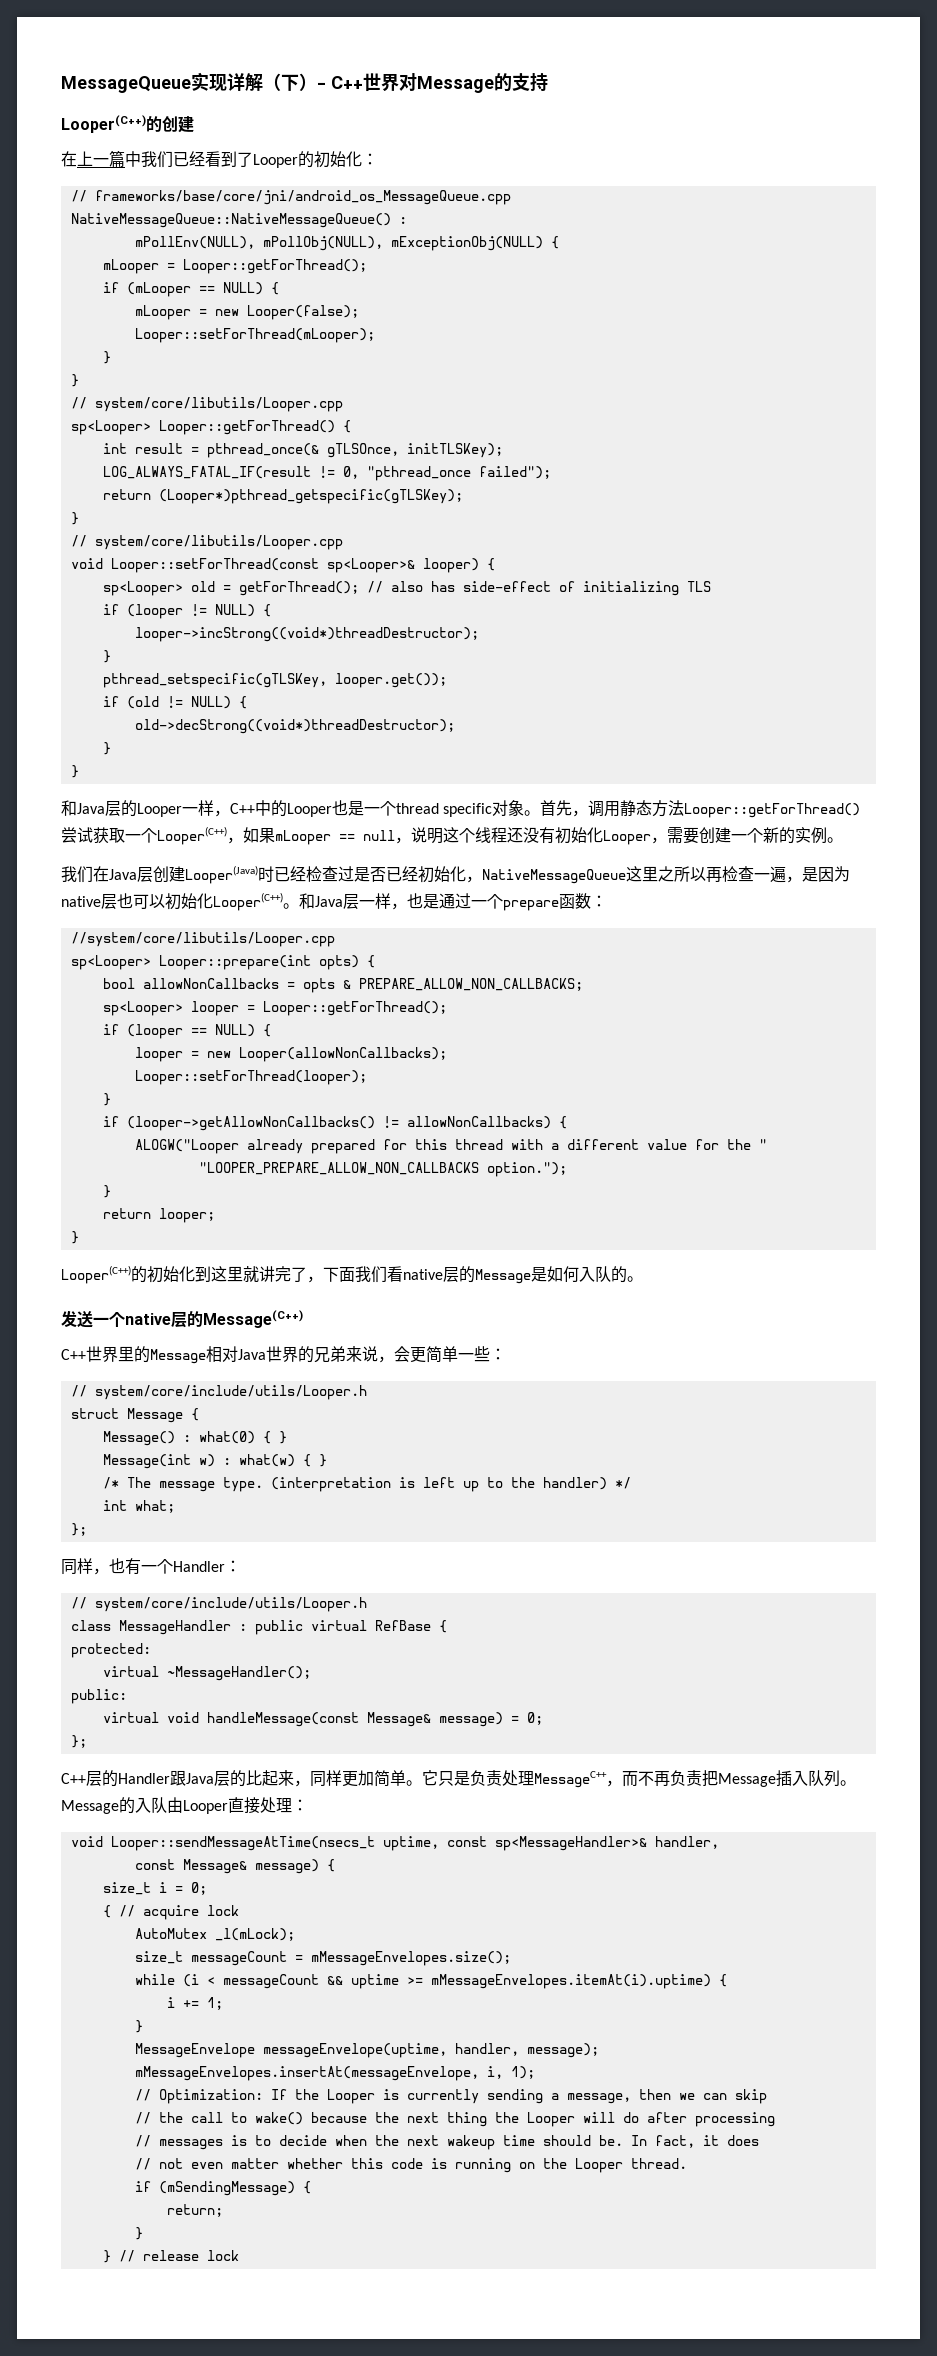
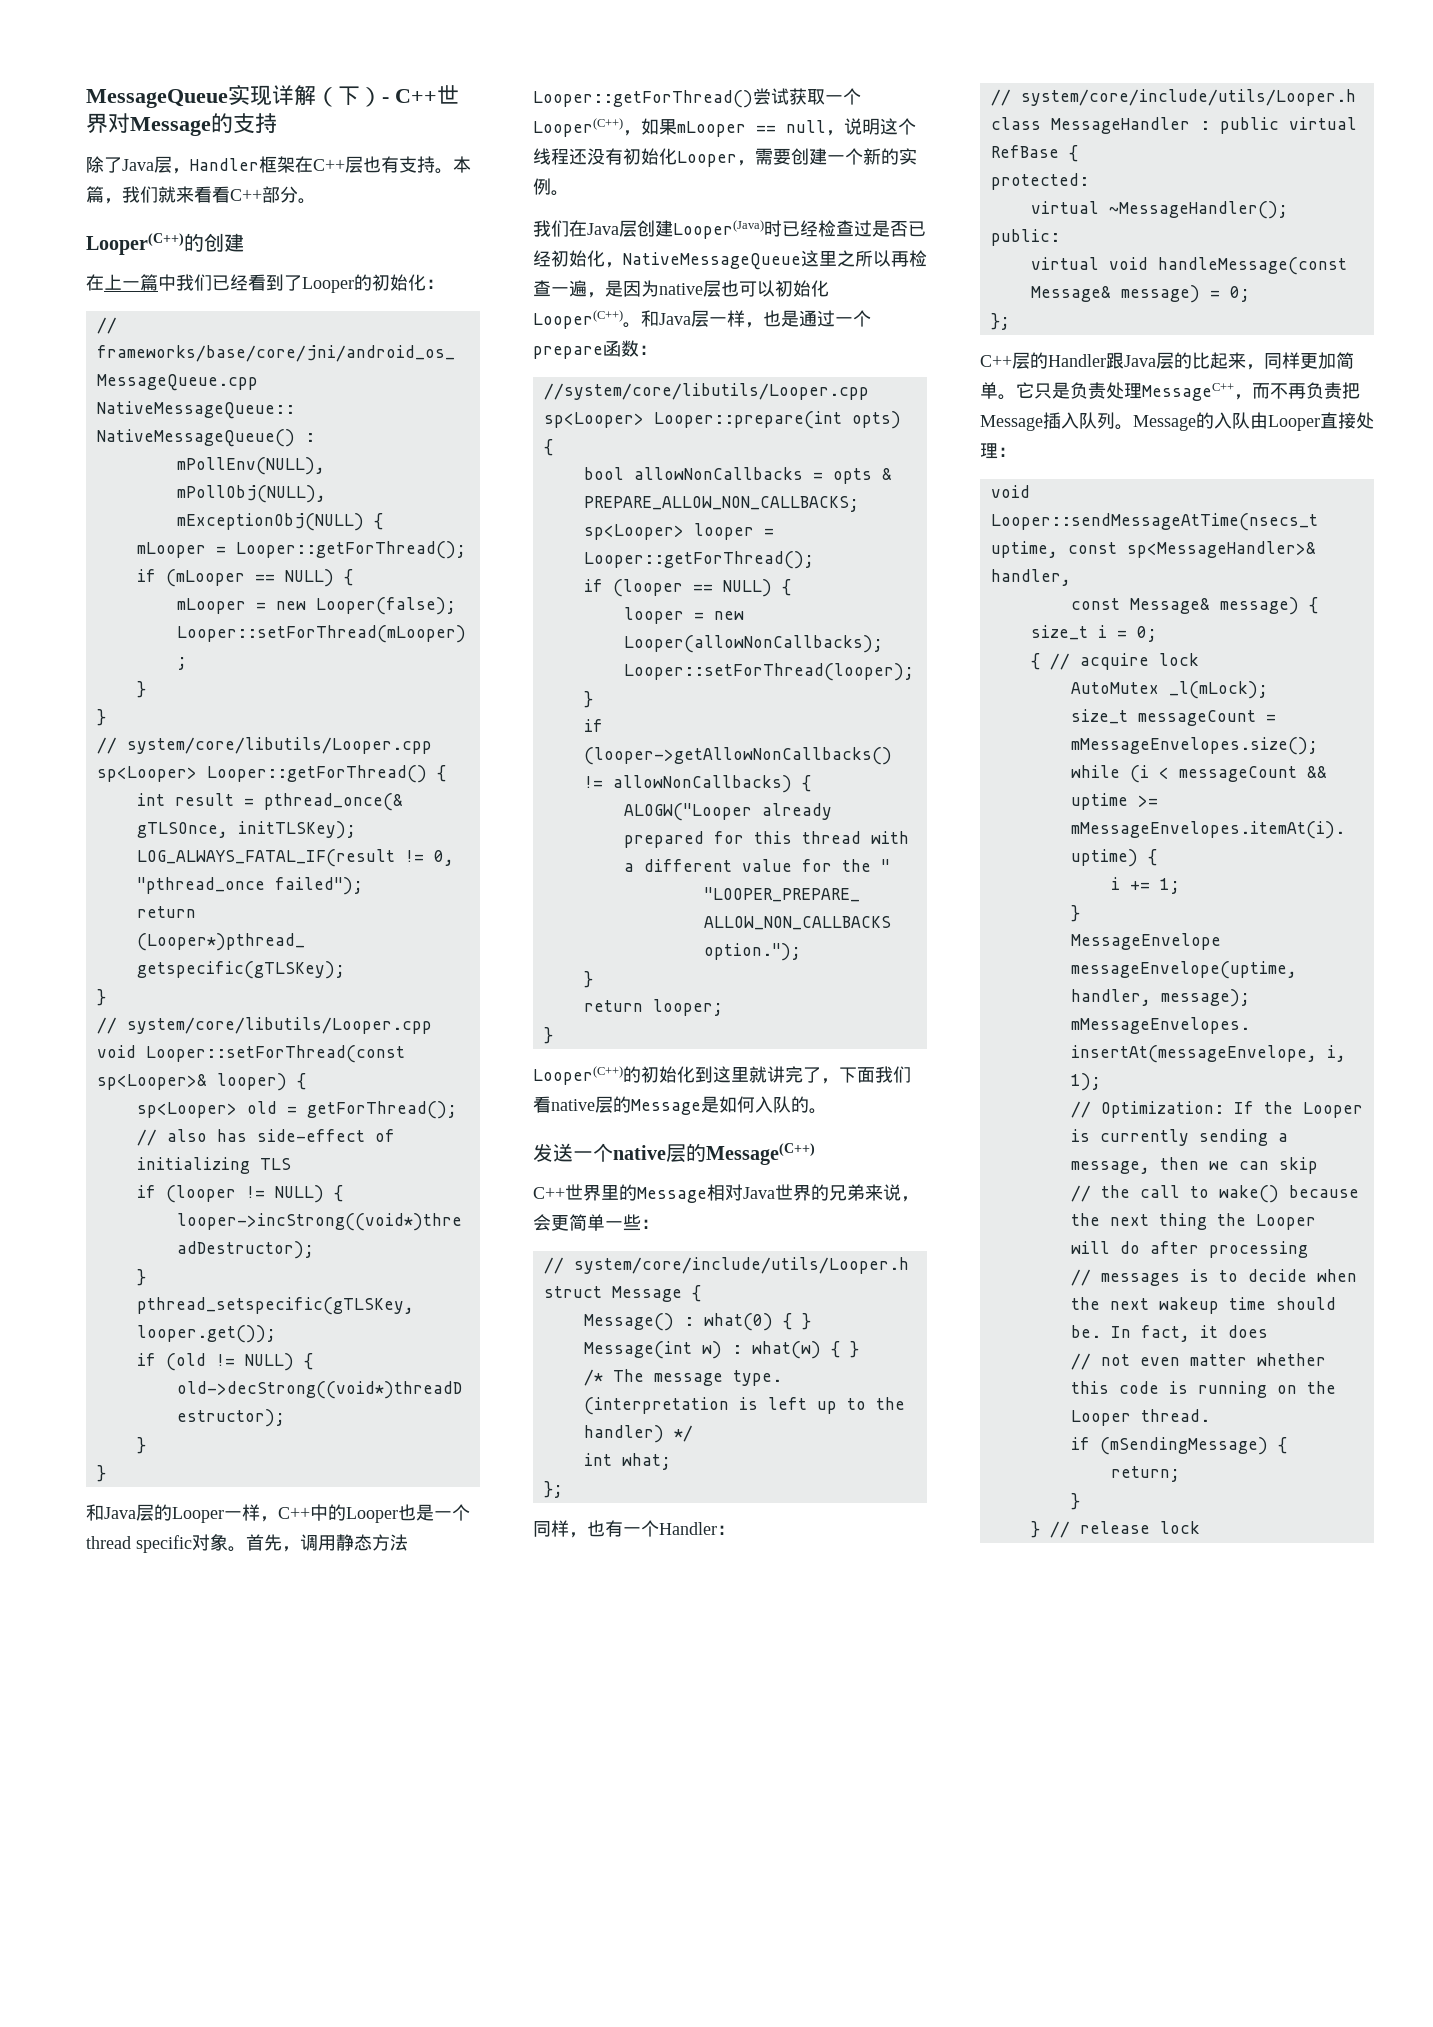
+ 除了Java层，Handler框架在C++层也有支持。本篇，我们就来看看C++部分。

